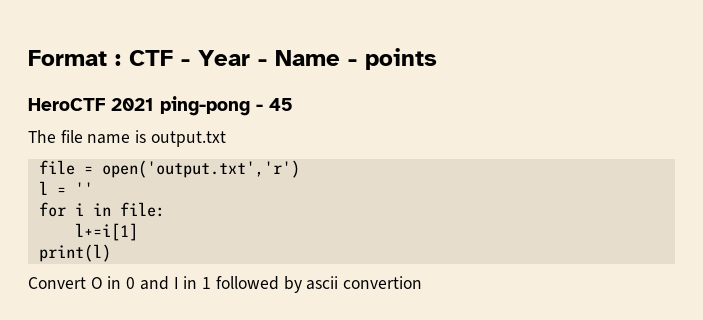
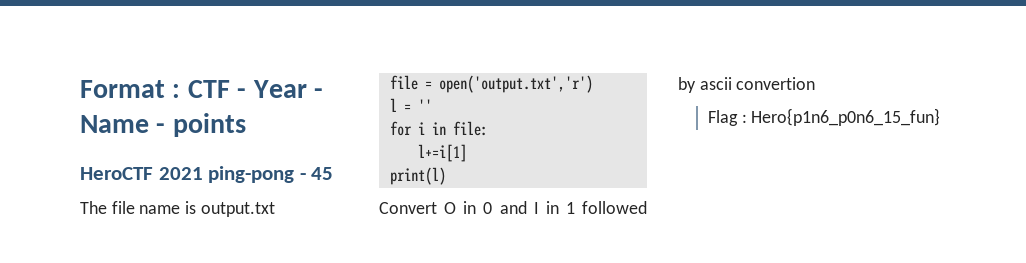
+ Flag : Hero{p1n6_p0n6_15_fun}

